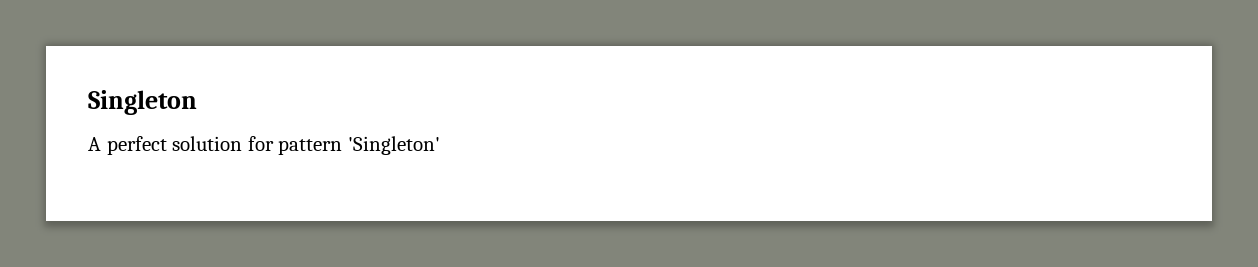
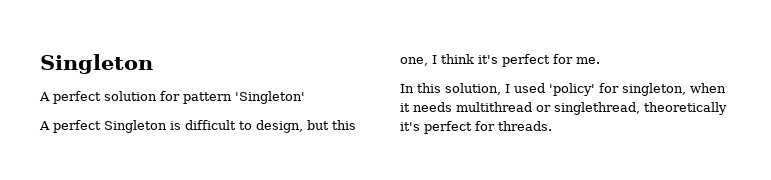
+ A perfect Singleton is difficult to design, but this one, I think it's perfect for me.
+ In this solution, I used 'policy' for singleton, when it needs multithread or singlethread, theoretically it's perfect for threads.

